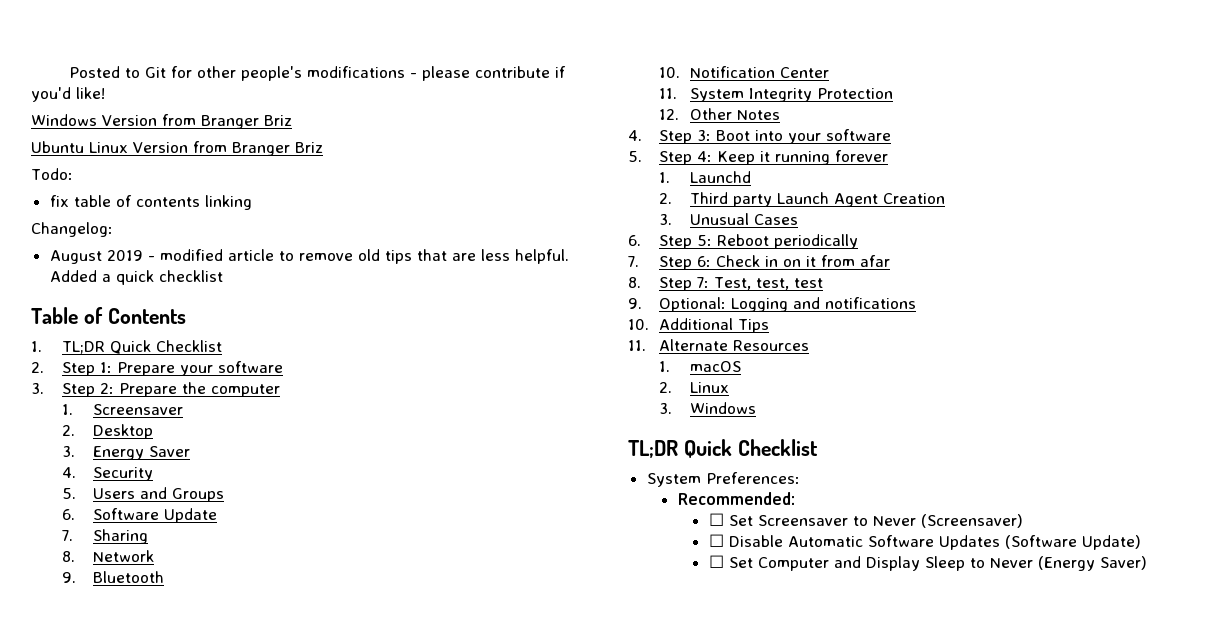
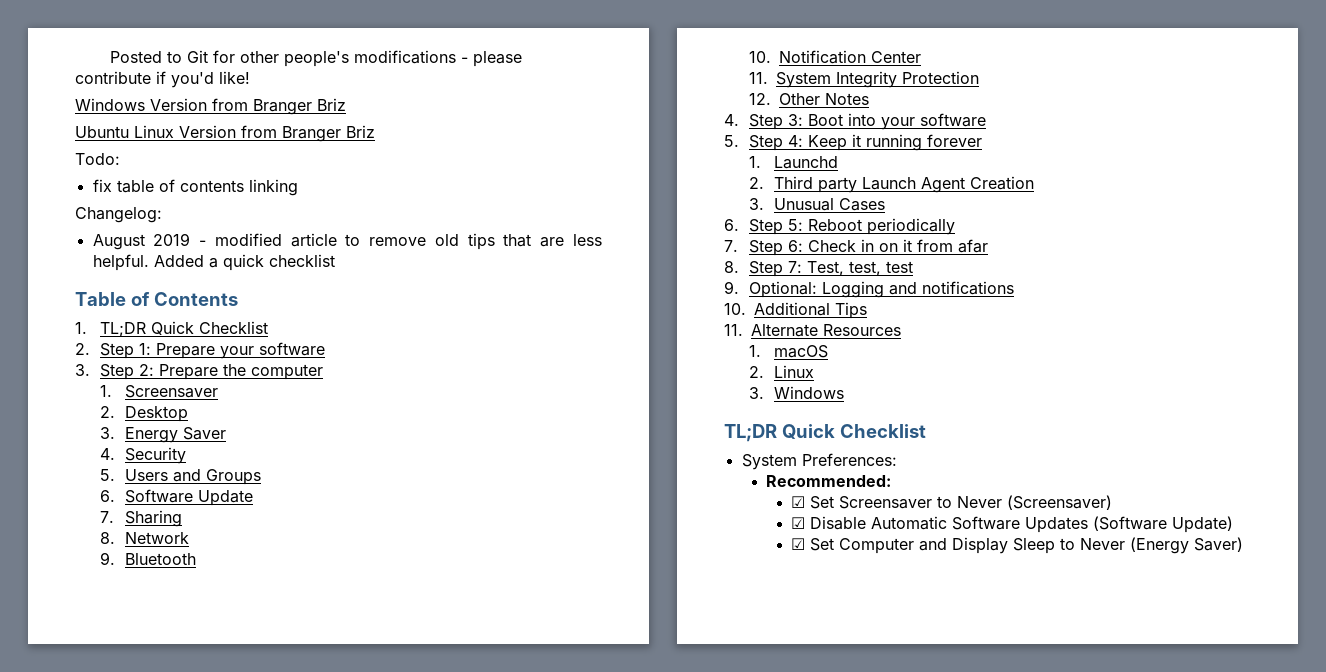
- ☐ Set Screensaver to Never (Screensaver)
+ ☑ Set Screensaver to Never (Screensaver)
- ☐ Disable Automatic Software Updates (Software Update)
+ ☑ Disable Automatic Software Updates (Software Update)
- ☐ Set Computer and Display Sleep to Never (Energy Saver)
+ ☑ Set Computer and Display Sleep to Never (Energy Saver)

